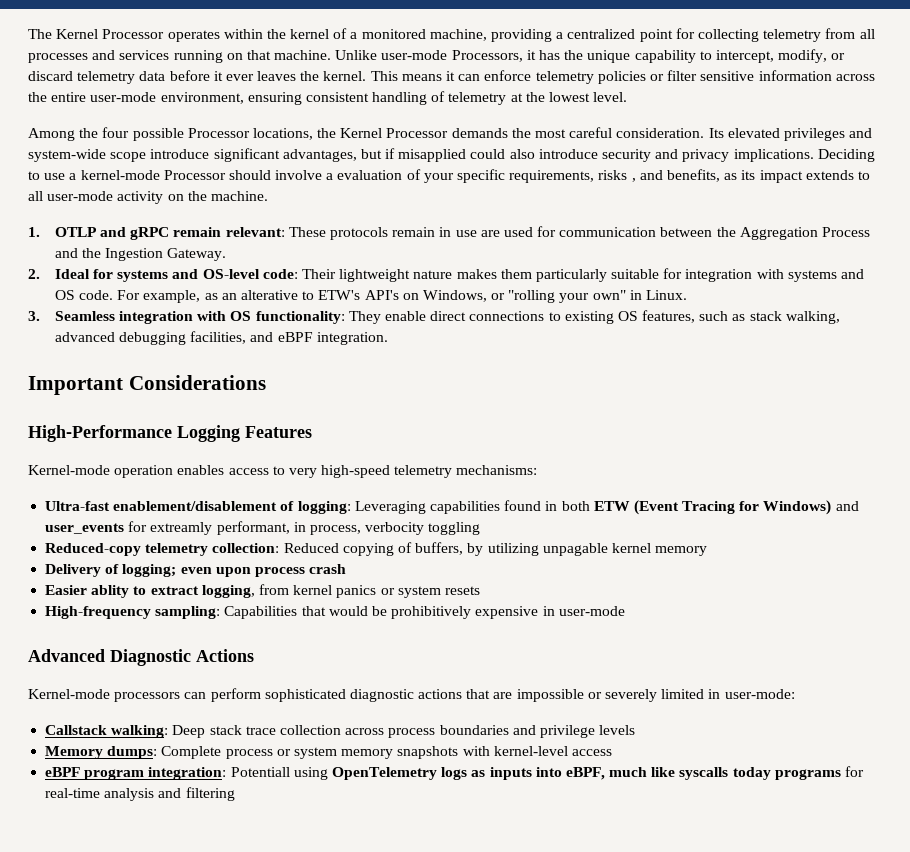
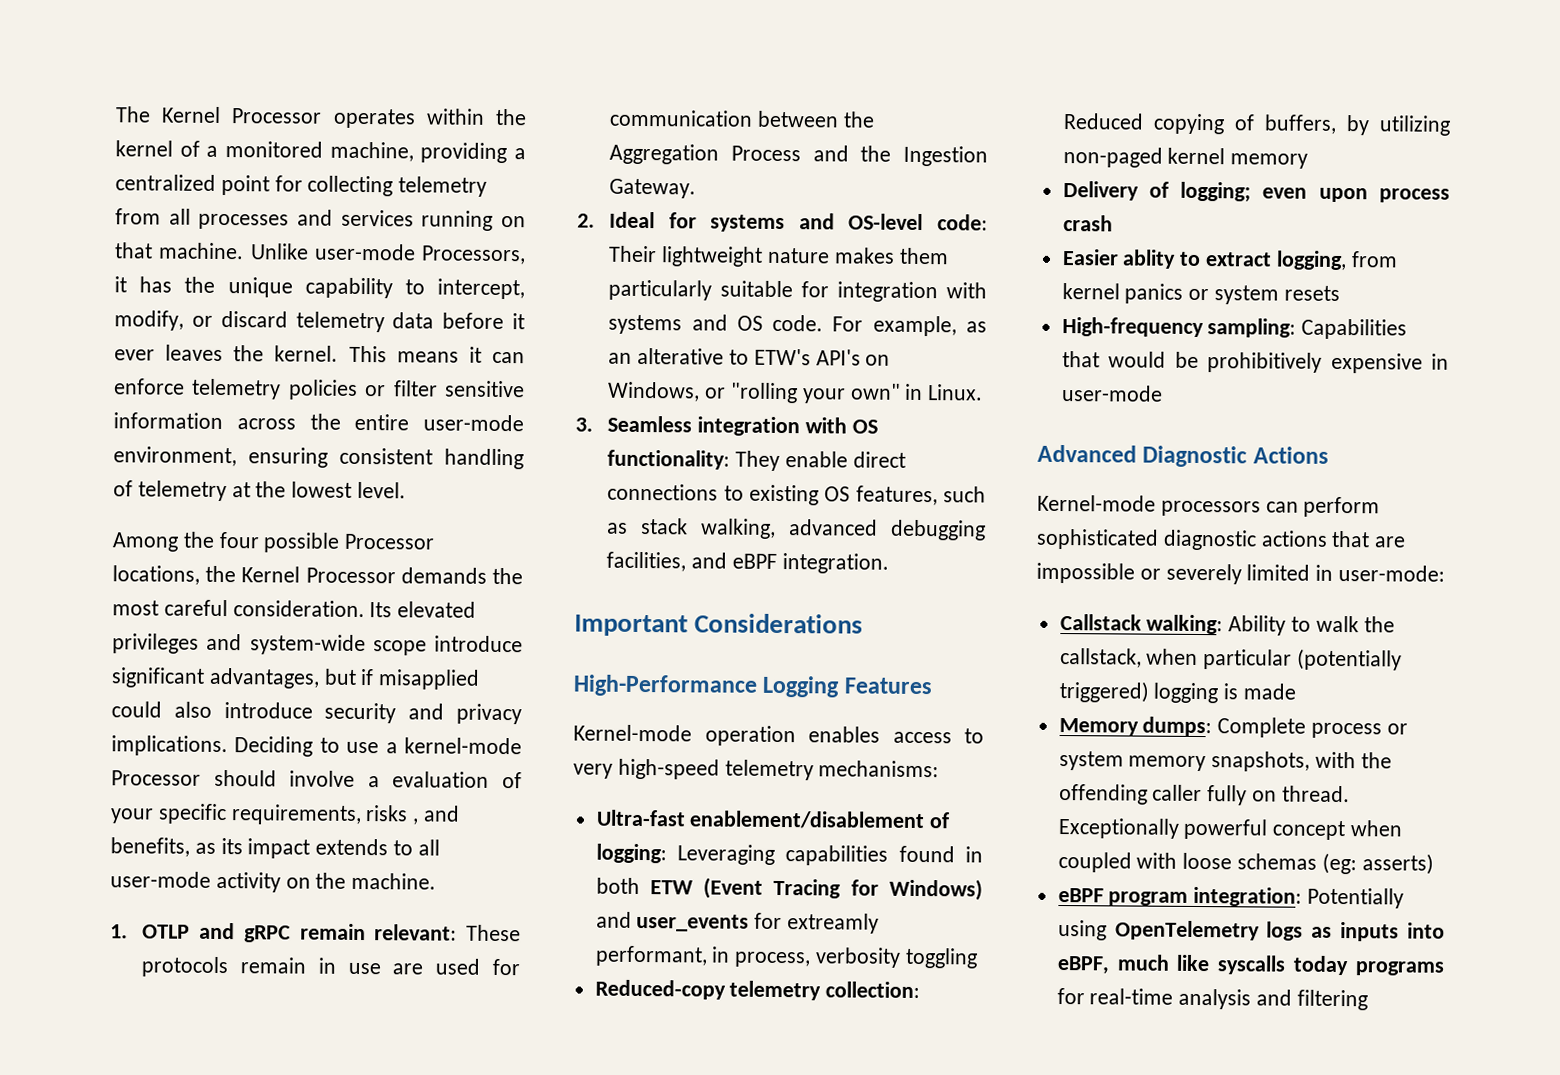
- Ultra-fast enablement/disablement of logging: Leveraging capabilities found in both ETW (Event Tracing for Windows) and user_events for extreamly performant, in process, verbocity toggling
+ Ultra-fast enablement/disablement of logging: Leveraging capabilities found in both ETW (Event Tracing for Windows) and user_events for extreamly performant, in process, verbosity toggling
- Reduced-copy telemetry collection: Reduced copying of buffers, by utilizing unpagable kernel memory
+ Reduced-copy telemetry collection: Reduced copying of buffers, by utilizing non-paged kernel memory
- Callstack walking: Deep stack trace collection across process boundaries and privilege levels
+ Callstack walking: Ability to walk the callstack, when particular (potentially triggered) logging is made
- Memory dumps: Complete process or system memory snapshots with kernel-level access
+ Memory dumps: Complete process or system memory snapshots, with the offending caller fully on thread. Exceptionally powerful concept when coupled with loose schemas (eg: asserts)
- eBPF program integration: Potentiall using OpenTelemetry logs as inputs into eBPF, much like syscalls today programs for real-time analysis and filtering
+ eBPF program integration: Potentially using OpenTelemetry logs as inputs into eBPF, much like syscalls today programs for real-time analysis and filtering

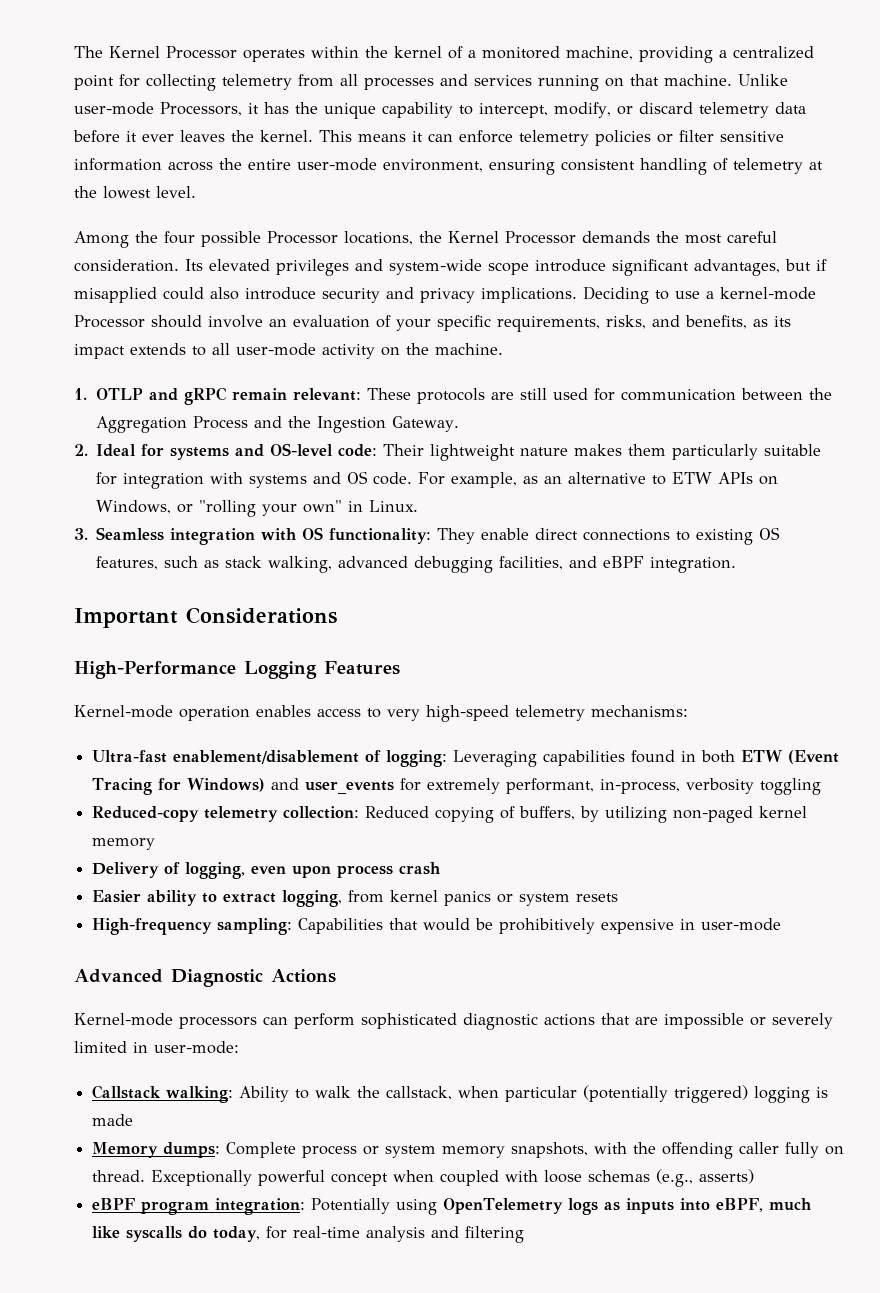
- Deciding to use a kernel-mode Processor should involve a evaluation of your specific requirements, risks , and benefits, as its impact extends to all user-mode activity on the machine.
+ Deciding to use a kernel-mode Processor should involve an evaluation of your specific requirements, risks, and benefits, as its impact extends to all user-mode activity on the machine.
- 1. OTLP and gRPC remain relevant: These protocols remain in use are used for communication between the Aggregation Process and the Ingestion Gateway.
+ 1. OTLP and gRPC remain relevant: These protocols are still used for communication between the Aggregation Process and the Ingestion Gateway.
- For example, as an alterative to ETW's API's on Windows, or "rolling your own" in Linux.
+ For example, as an alternative to ETW APIs on Windows, or "rolling your own" in Linux.
- Ultra-fast enablement/disablement of logging: Leveraging capabilities found in both ETW (Event Tracing for Windows) and user_events for extreamly performant, in process, verbosity toggling
+ Ultra-fast enablement/disablement of logging: Leveraging capabilities found in both ETW (Event Tracing for Windows) and user_events for extremely performant, in-process, verbosity toggling
- Delivery of logging; even upon process crash
+ Delivery of logging, even upon process crash
- Easier ablity to extract logging, from kernel panics or system resets
+ Easier ability to extract logging, from kernel panics or system resets
- Exceptionally powerful concept when coupled with loose schemas (eg: asserts)
+ Exceptionally powerful concept when coupled with loose schemas (e.g., asserts)
- eBPF program integration: Potentially using OpenTelemetry logs as inputs into eBPF, much like syscalls today programs for real-time analysis and filtering
+ eBPF program integration: Potentially using OpenTelemetry logs as inputs into eBPF, much like syscalls do today, for real-time analysis and filtering

